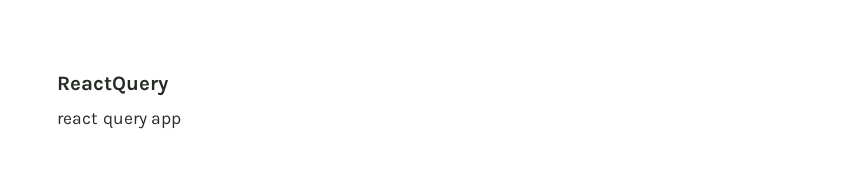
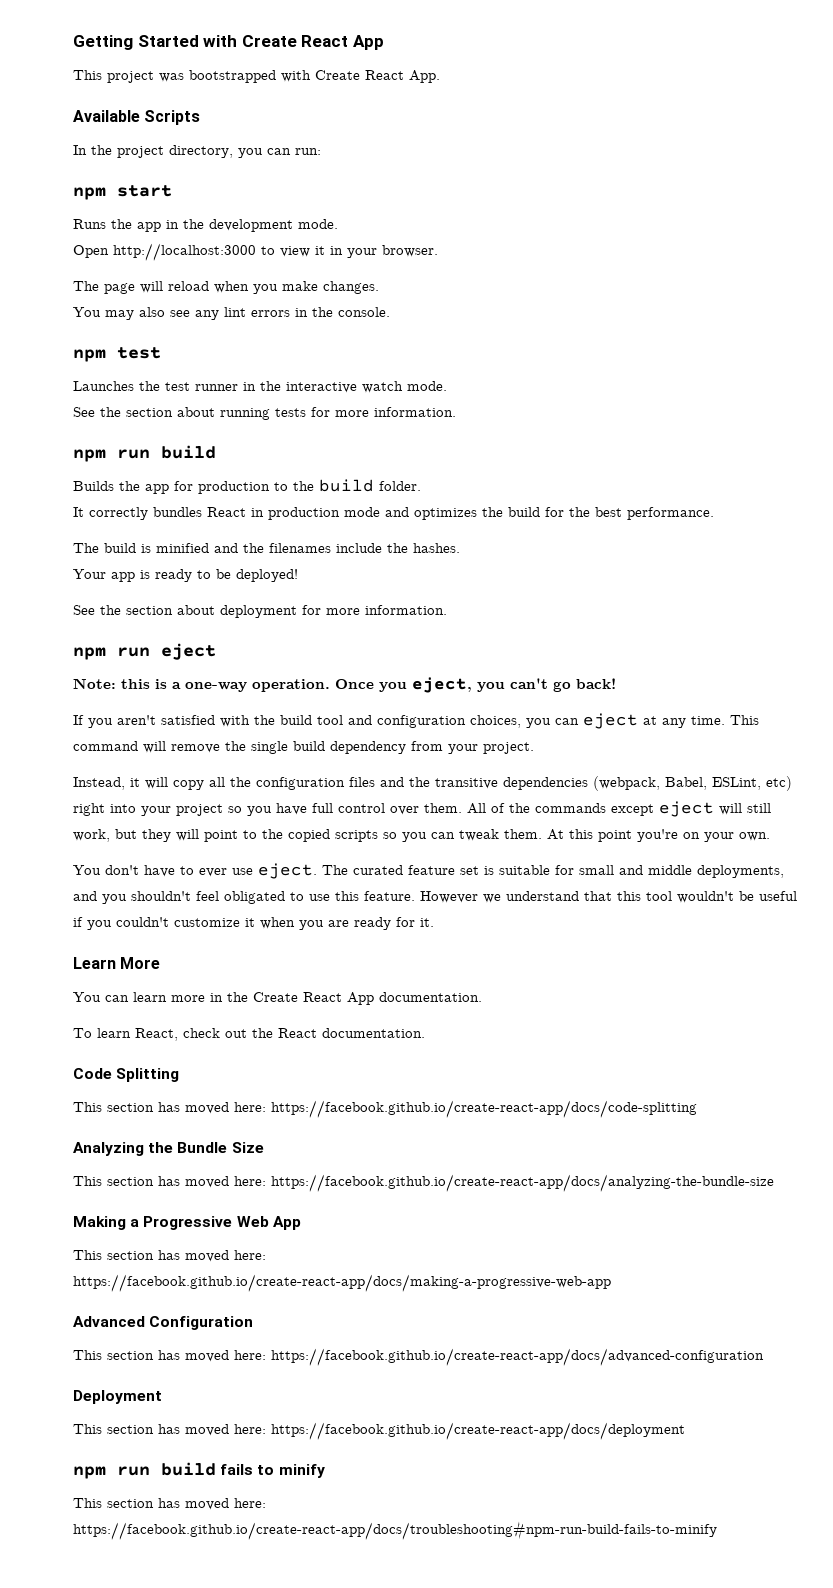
- ReactQuery
- react query app
+ Getting Started with Create React App
+ This project was bootstrapped with Create React App.
+ Available Scripts
+ In the project directory, you can run:
+ npm start
+ Runs the app in the development mode.
+ Open http://localhost:3000 to view it in your browser.
+ The page will reload when you make changes.
+ You may also see any lint errors in the console.
+ npm test
+ Launches the test runner in the interactive watch mode.
+ See the section about running tests for more information.
+ npm run build
+ Builds the app for production to the build folder.
+ It correctly bundles React in production mode and optimizes the build for the best performance.
+ The build is minified and the filenames include the hashes.
+ Your app is ready to be deployed!
+ See the section about deployment for more information.
+ npm run eject
+ Note: this is a one-way operation. Once you eject, you can't go back!
+ If you aren't satisfied with the build tool and configuration choices, you can eject at any time. This command will remove the single build dependency from your project.
+ Instead, it will copy all the configuration files and the transitive dependencies (webpack, Babel, ESLint, etc) right into your project so you have full control over them. All of the commands except eject will still work, but they will point to the copied scripts so you can tweak them. At this point you're on your own.
+ You don't have to ever use eject. The curated feature set is suitable for small and middle deployments, and you shouldn't feel obligated to use this feature. However we understand that this tool wouldn't be useful if you couldn't customize it when you are ready for it.
+ Learn More
+ You can learn more in the Create React App documentation.
+ To learn React, check out the React documentation.
+ Code Splitting
+ This section has moved here: https://facebook.github.io/create-react-app/docs/code-splitting
+ Analyzing the Bundle Size
+ This section has moved here: https://facebook.github.io/create-react-app/docs/analyzing-the-bundle-size
+ Making a Progressive Web App
+ This section has moved here: https://facebook.github.io/create-react-app/docs/making-a-progressive-web-app
+ Advanced Configuration
+ This section has moved here: https://facebook.github.io/create-react-app/docs/advanced-configuration
+ Deployment
+ This section has moved here: https://facebook.github.io/create-react-app/docs/deployment
+ npm run build fails to minify
+ This section has moved here: https://facebook.github.io/create-react-app/docs/troubleshooting#npm-run-build-fails-to-minify

